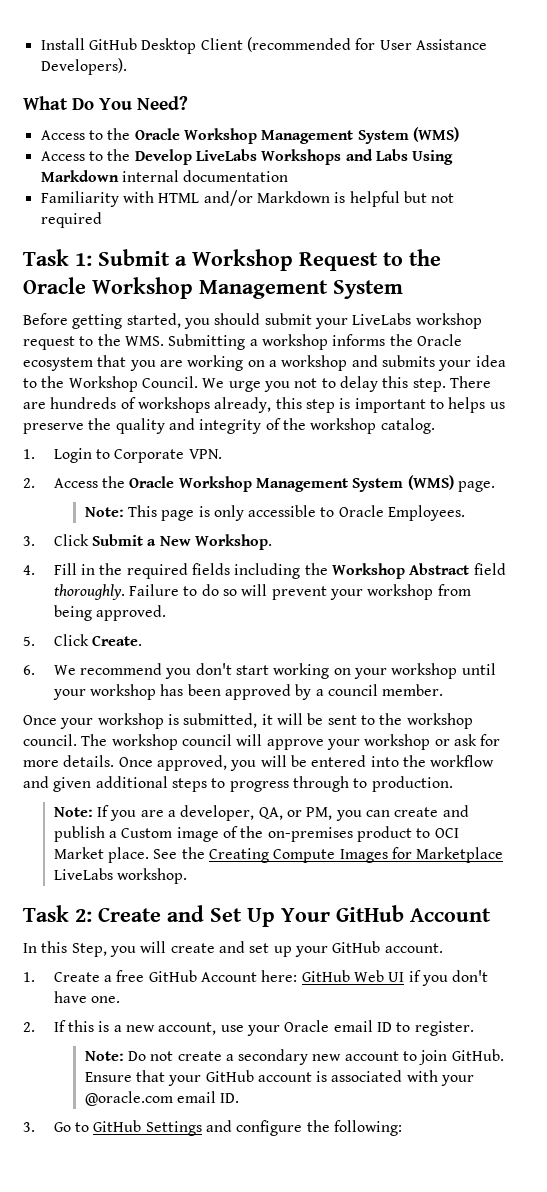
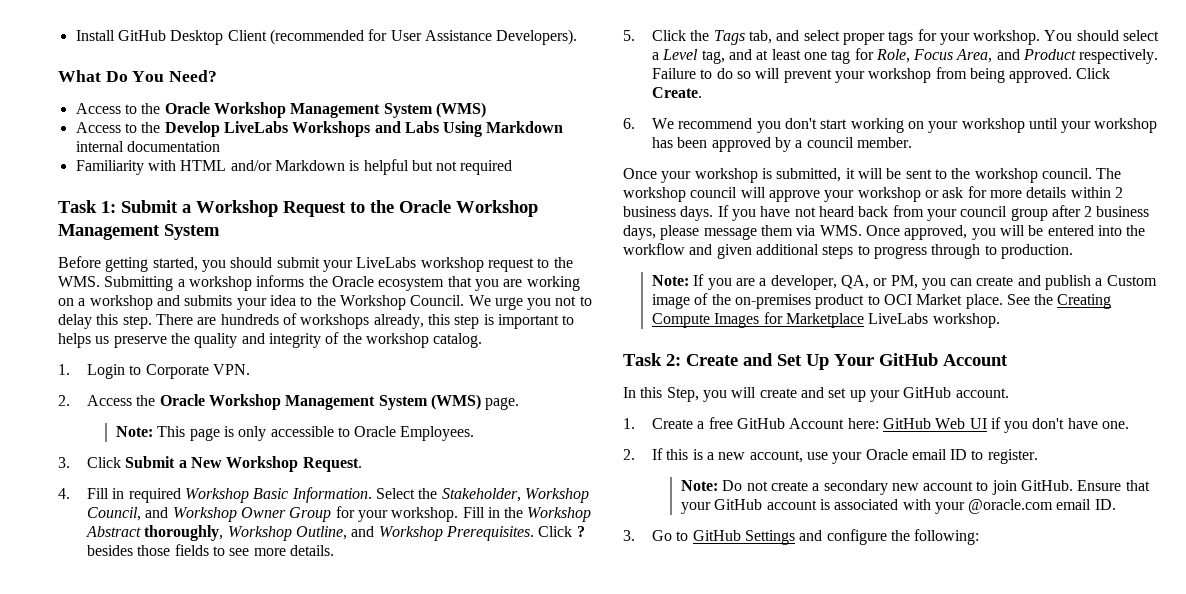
- 3. Click Submit a New Workshop.
+ 3. Click Submit a New Workshop Request.
- 4. Fill in the required fields including the Workshop Abstract field thoroughly.
+ 4. Fill in required Workshop Basic Information. Select the Stakeholder, Workshop Council, and Workshop Owner Group for your workshop. Fill in the Workshop Abstract thoroughly, Workshop Outline, and Workshop Prerequisites. Click ? besides those fields to see more details.
+ 5. Click the Tags tab, and select proper tags for your workshop. You should select a Level tag, and at least one tag for Role, Focus Area, and Product respectively.
- Failure to do so will prevent your workshop from being approved.
- 5. Click Create.
+ Failure to do so will prevent your workshop from being approved. Click Create.
- The workshop council will approve your workshop or ask for more details. Once approved, you will be entered into the workflow and given additional steps to progress through to production.
+ The workshop council will approve your workshop or ask for more details within 2 business days. If you have not heard back from your council group after 2 business days, please message them via WMS. Once approved, you will be entered into the workflow and given additional steps to progress through to production.

